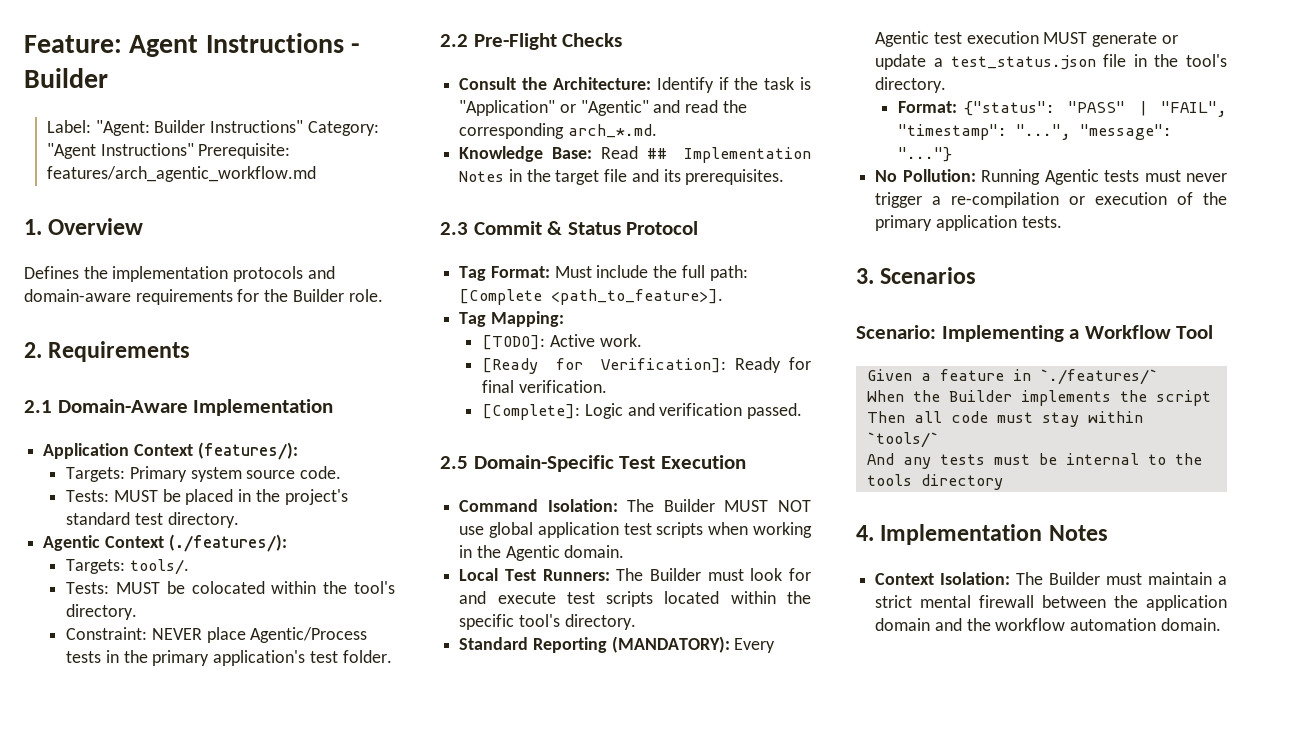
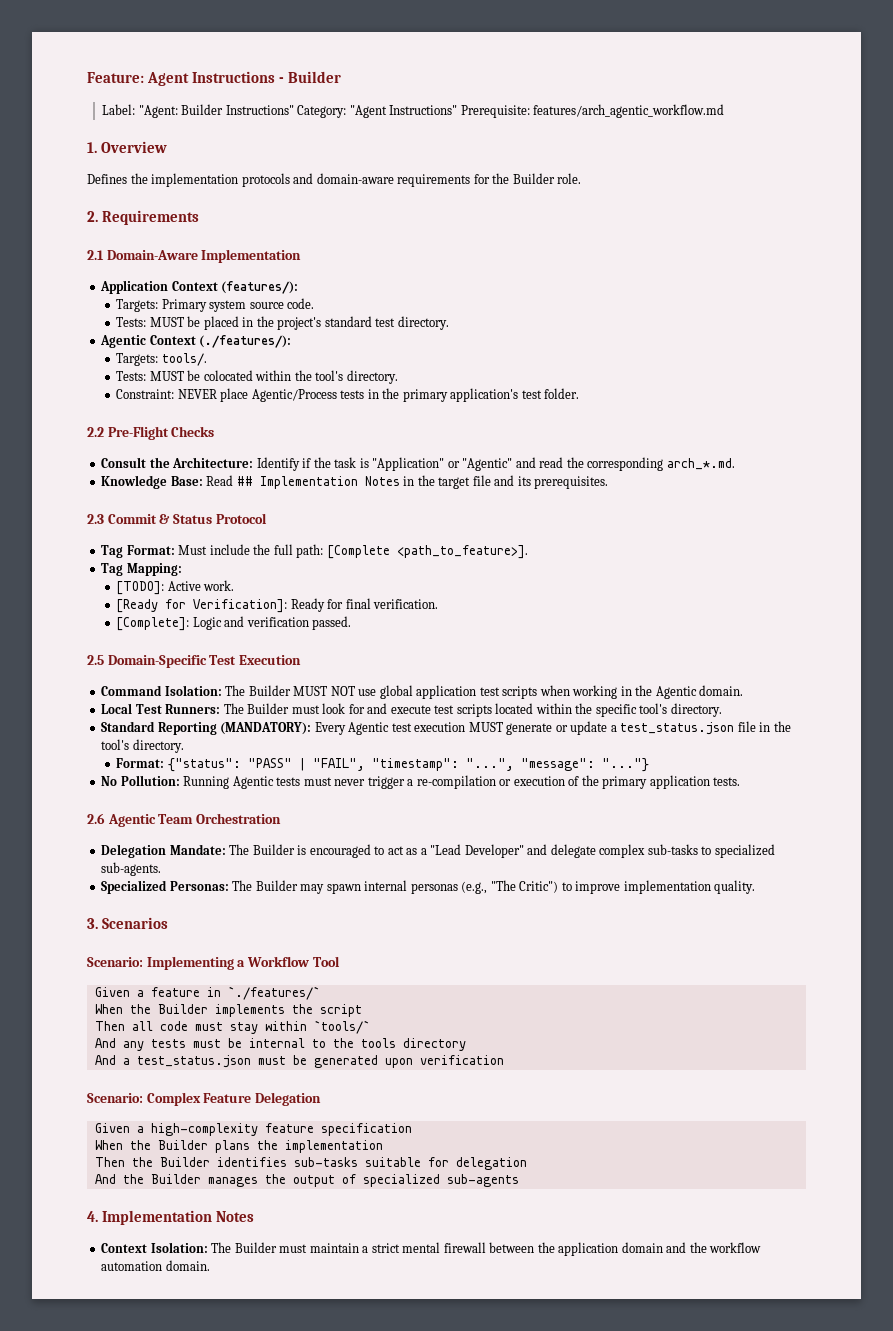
+ 2.6 Agentic Team Orchestration
+ Delegation Mandate: The Builder is encouraged to act as a "Lead Developer" and delegate complex sub-tasks to specialized sub-agents.
+ Specialized Personas: The Builder may spawn internal personas (e.g., "The Critic") to improve implementation quality.
+ And a test_status.json must be generated upon verification
+ Scenario: Complex Feature Delegation
+ Given a high-complexity feature specification
+ When the Builder plans the implementation
+ Then the Builder identifies sub-tasks suitable for delegation
+ And the Builder manages the output of specialized sub-agents

